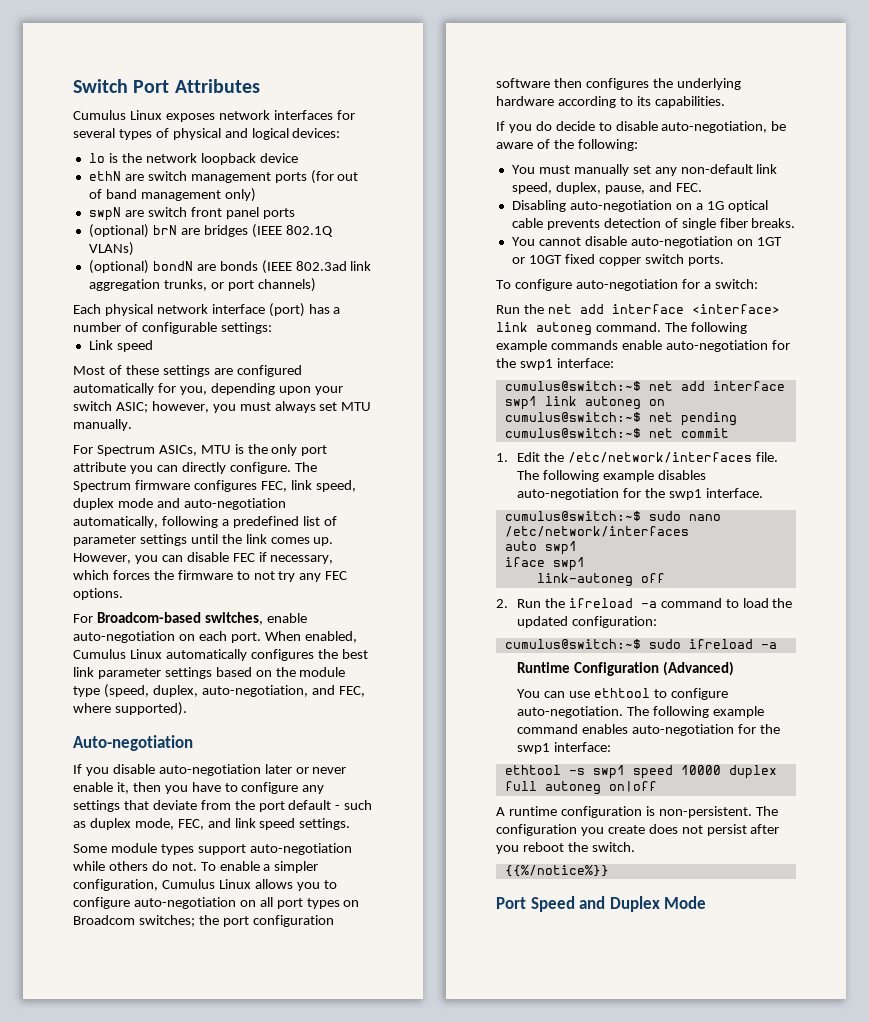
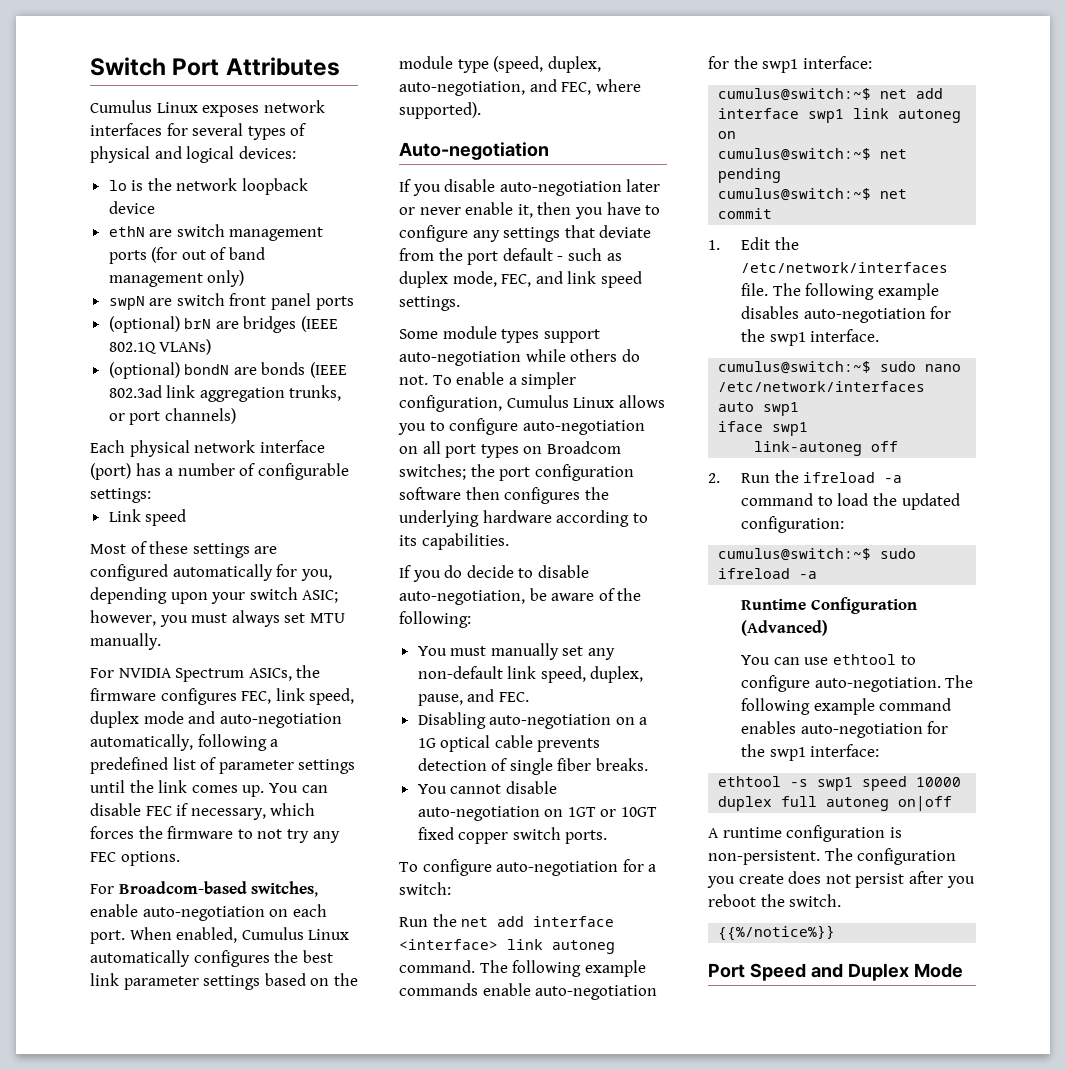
- For Spectrum ASICs, MTU is the only port attribute you can directly configure. The Spectrum firmware configures FEC, link speed, duplex mode and auto-negotiation automatically, following a predefined list of parameter settings until the link comes up.
+ For NVIDIA Spectrum ASICs, the firmware configures FEC, link speed, duplex mode and auto-negotiation automatically, following a predefined list of parameter settings until the link comes up.
- However, you can disable FEC if necessary, which forces the firmware to not try any FEC options.
+ You can disable FEC if necessary, which forces the firmware to not try any FEC options.

